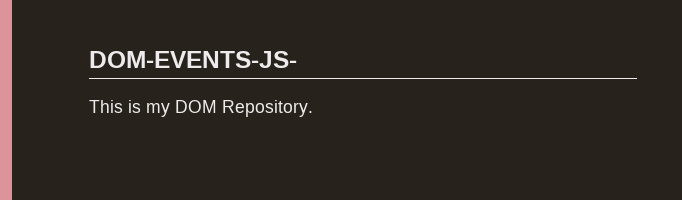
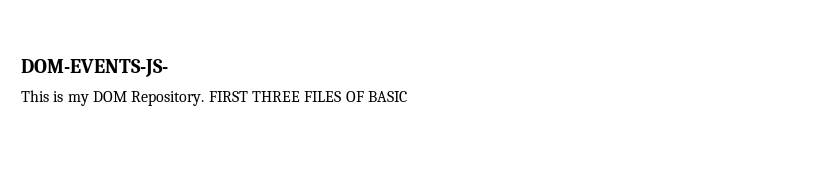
+ FIRST THREE FILES OF BASIC

